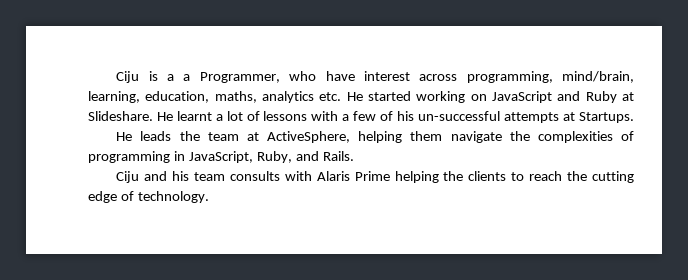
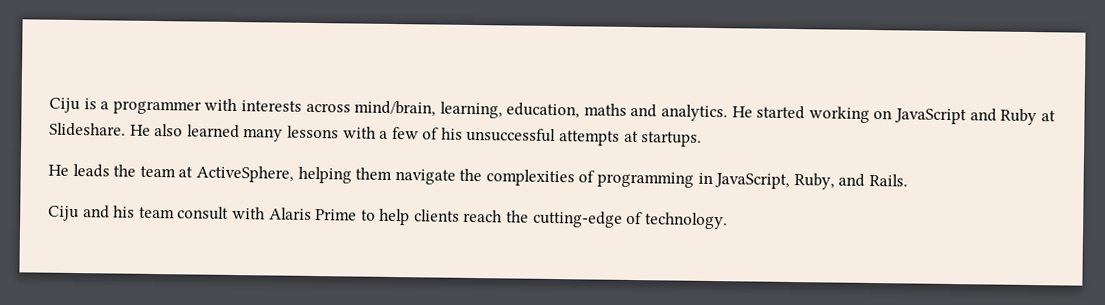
- Ciju is a a Programmer, who have interest across programming, mind/brain, learning, education, maths, analytics etc. He started working on JavaScript and Ruby at Slideshare.
+ Ciju is a programmer with interests across mind/brain, learning, education, maths and analytics. He started working on JavaScript and Ruby at Slideshare.
- He learnt a lot of lessons with a few of his un-successful attempts at Startups.
+ He also learned many lessons with a few of his unsuccessful attempts at startups.
- Ciju and his team consults with Alaris Prime helping the clients to reach the cutting edge of technology.
+ Ciju and his team consult with Alaris Prime to help clients reach the cutting-edge of technology.

